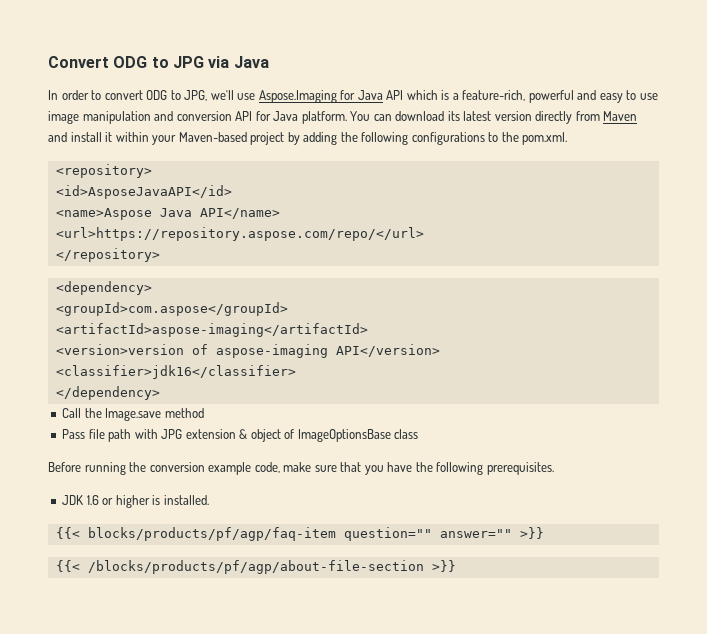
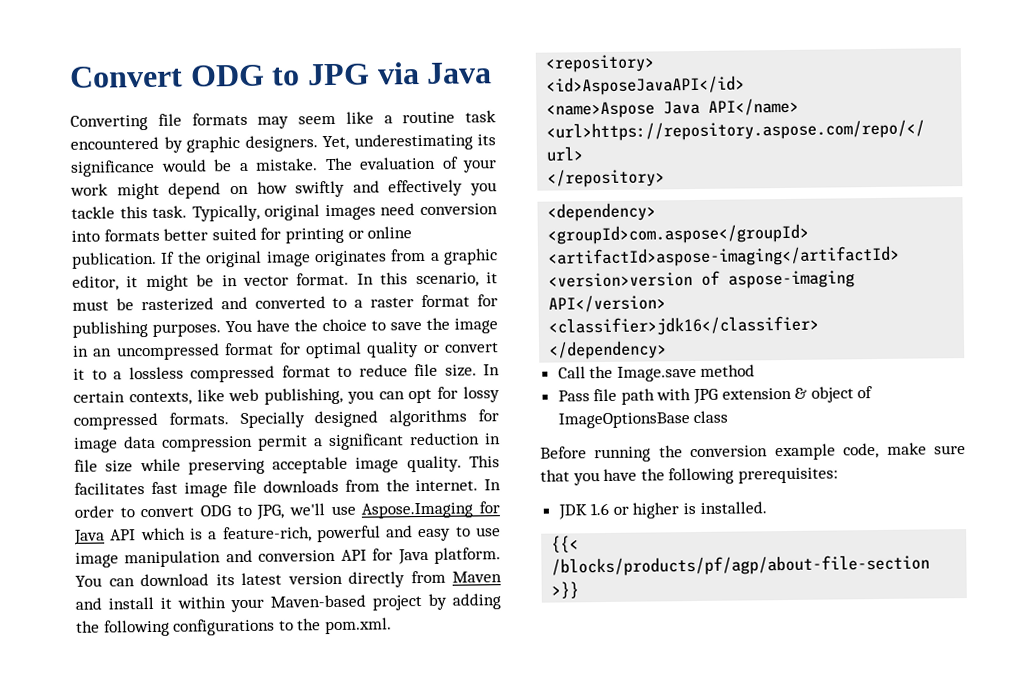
+ Converting file formats may seem like a routine task encountered by graphic designers. Yet, underestimating its significance would be a mistake. The evaluation of your work might depend on how swiftly and effectively you tackle this task. Typically, original images need conversion into formats better suited for printing or online publication. If the original image originates from a graphic editor, it might be in vector format. In this scenario, it must be rasterized and converted to a raster format for publishing purposes. You have the choice to save the image in an uncompressed format for optimal quality or convert it to a lossless compressed format to reduce file size. In certain contexts, like web publishing, you can opt for lossy compressed formats. Specially designed algorithms for image data compression permit a significant reduction in file size while preserving acceptable image quality. This facilitates fast image file downloads from the internet.
- Before running the conversion example code, make sure that you have the following prerequisites.
+ Before running the conversion example code, make sure that you have the following prerequisites:
- {{< blocks/products/pf/agp/faq-item question="" answer="" >}}

